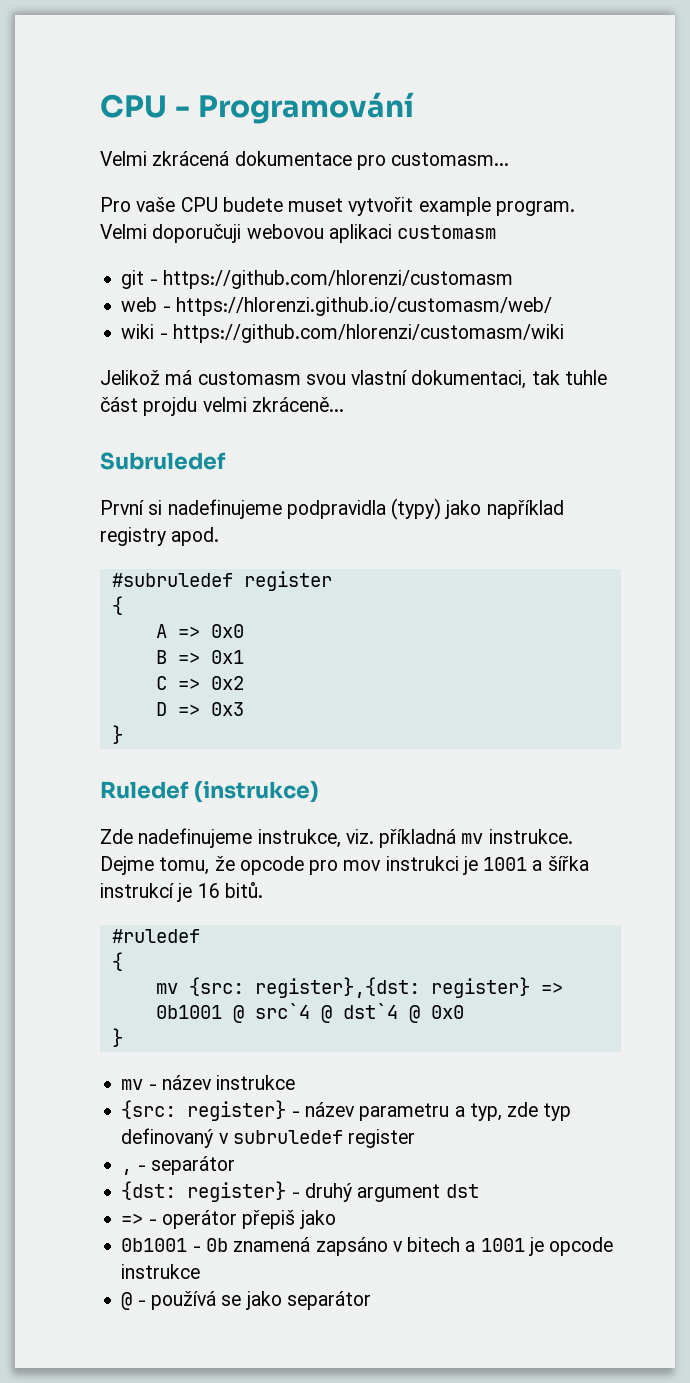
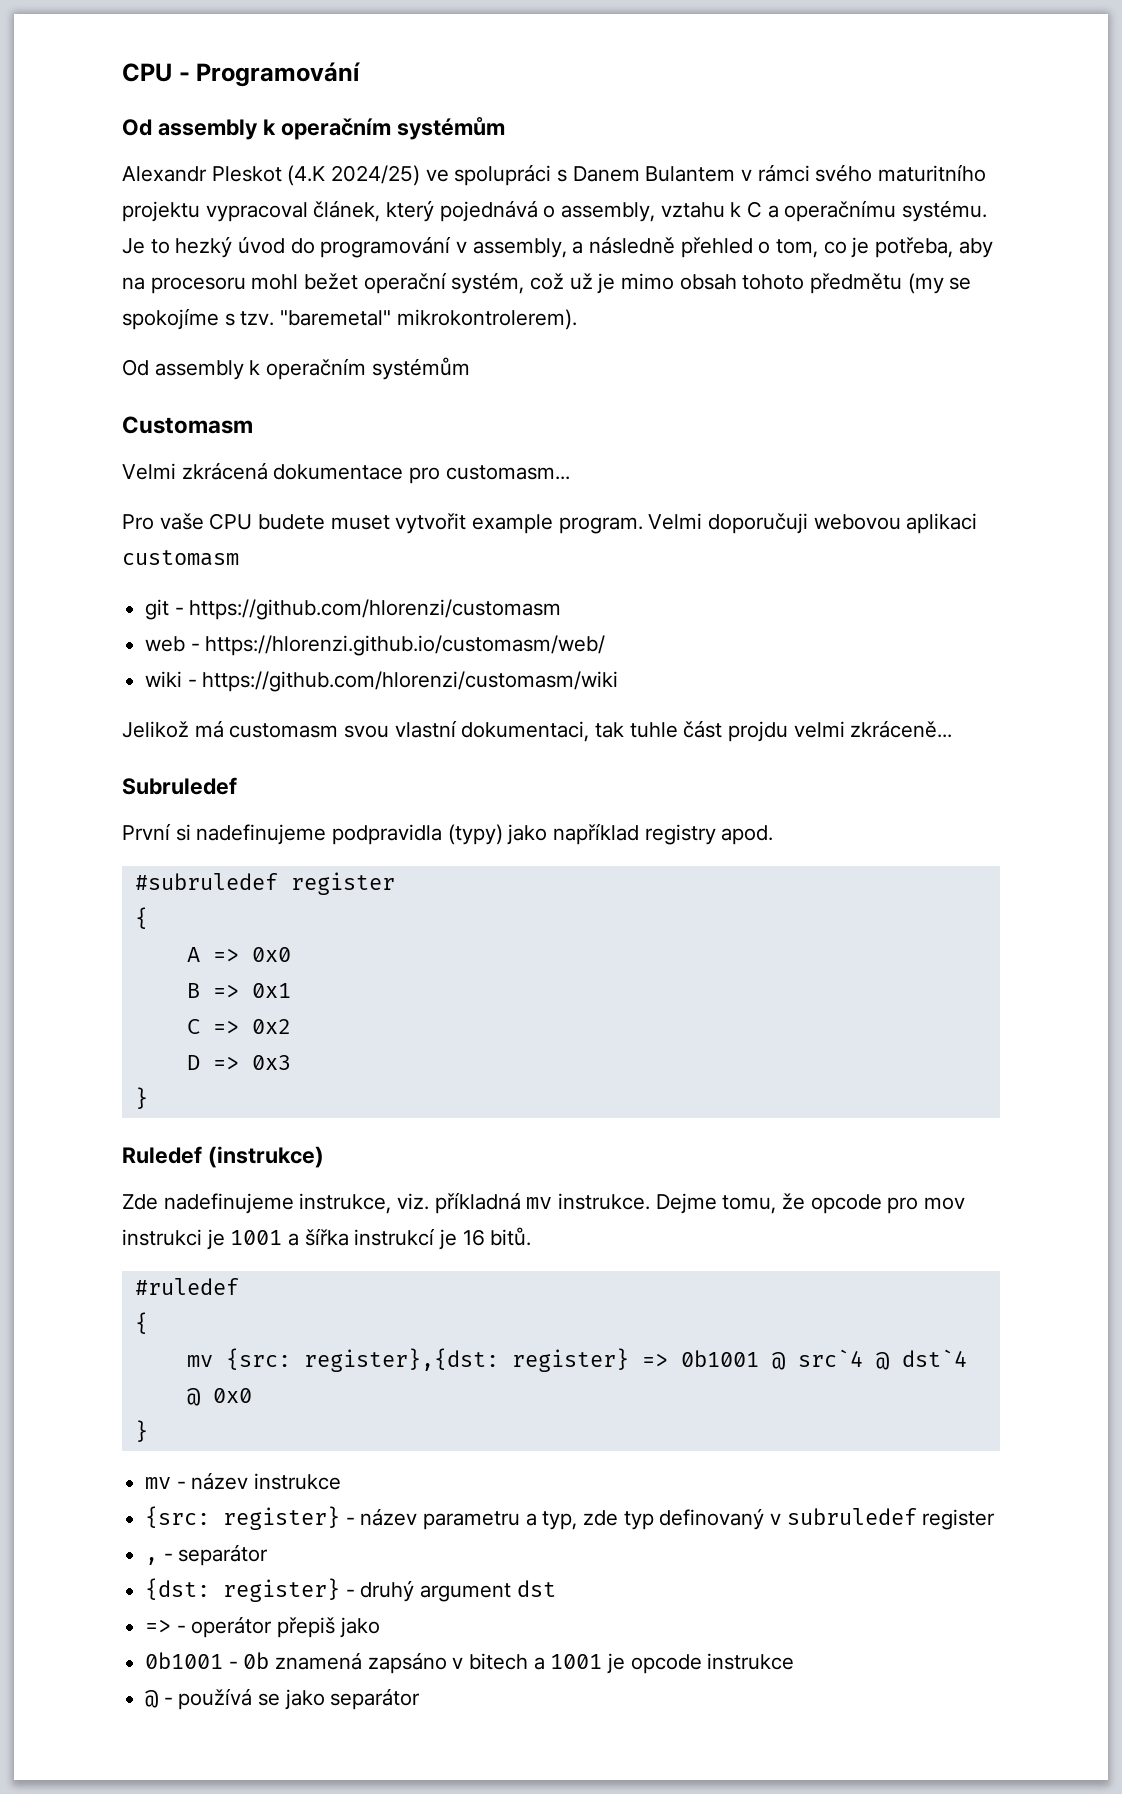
  CPU - Programování
+ Od assembly k operačním systémům
+ Alexandr Pleskot (4.K 2024/25) ve spolupráci s Danem Bulantem v rámci svého maturitního projektu vypracoval článek, který pojednává o assembly, vztahu k C a operačnímu systému. Je to hezký úvod do programování v assembly, a následně přehled o tom, co je potřeba, aby na procesoru mohl bežet operační systém, což už je mimo obsah tohoto předmětu (my se spokojíme s tzv. "baremetal" mikrokontrolerem).
+ Od assembly k operačním systémům
+ Customasm

